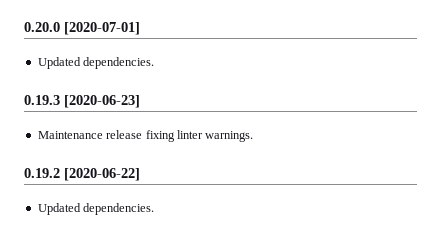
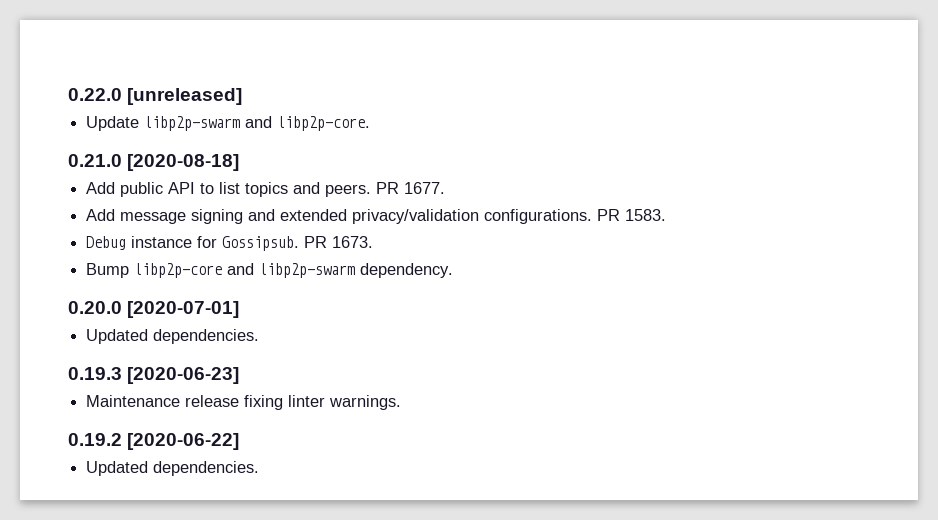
+ 0.22.0 [unreleased]
+ Update libp2p-swarm and libp2p-core.
+ 0.21.0 [2020-08-18]
+ Add public API to list topics and peers. PR 1677.
+ Add message signing and extended privacy/validation configurations. PR 1583.
+ Debug instance for Gossipsub. PR 1673.
+ Bump libp2p-core and libp2p-swarm dependency.

